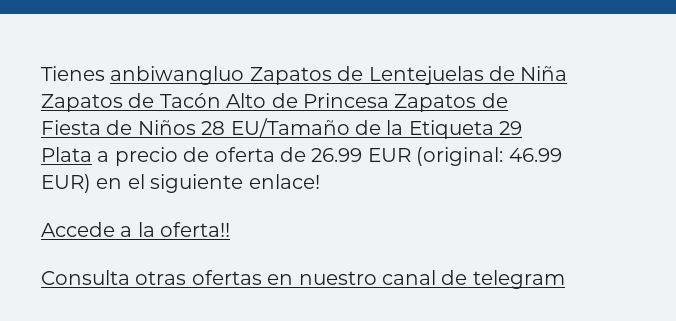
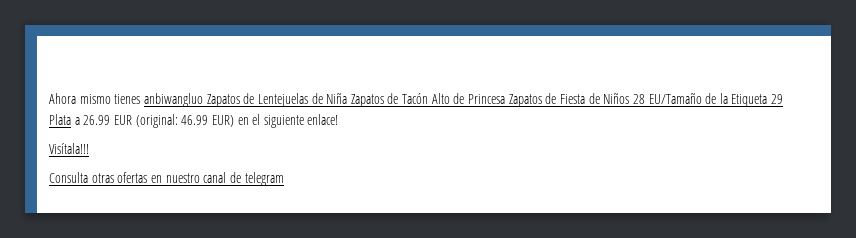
- Tienes anbiwangluo Zapatos de Lentejuelas de Niña Zapatos de Tacón Alto de Princesa Zapatos de Fiesta de Niños 28 EU/Tamaño de la Etiqueta 29 Plata a precio de oferta de 26.99 EUR (original: 46.99 EUR) en el siguiente enlace!
+ Ahora mismo tienes anbiwangluo Zapatos de Lentejuelas de Niña Zapatos de Tacón Alto de Princesa Zapatos de Fiesta de Niños 28 EU/Tamaño de la Etiqueta 29 Plata a 26.99 EUR (original: 46.99 EUR) en el siguiente enlace!
- Accede a la oferta!!
+ Visítala!!!

